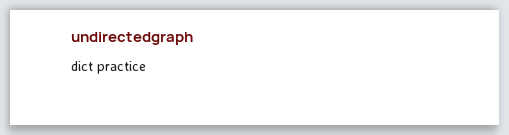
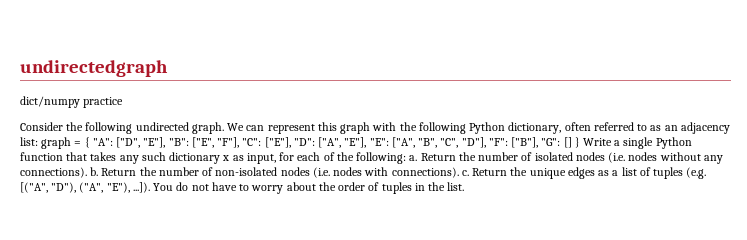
- dict practice
+ dict/numpy practice
+ Consider the following undirected graph. We can represent this graph with the following Python dictionary, often referred to as an adjacency list: graph = { "A": ["D", "E"], "B": ["E", "F"], "C": ["E"], "D": ["A", "E"], "E": ["A", "B", "C", "D"], "F": ["B"], "G": [] } Write a single Python function that takes any such dictionary x as input, for each of the following: a. Return the number of isolated nodes (i.e. nodes without any connections). b. Return the number of non-isolated nodes (i.e. nodes with connections). c. Return the unique edges as a list of tuples (e.g. [("A", "D"), ("A", "E"), ...]). You do not have to worry about the order of tuples in the list.

